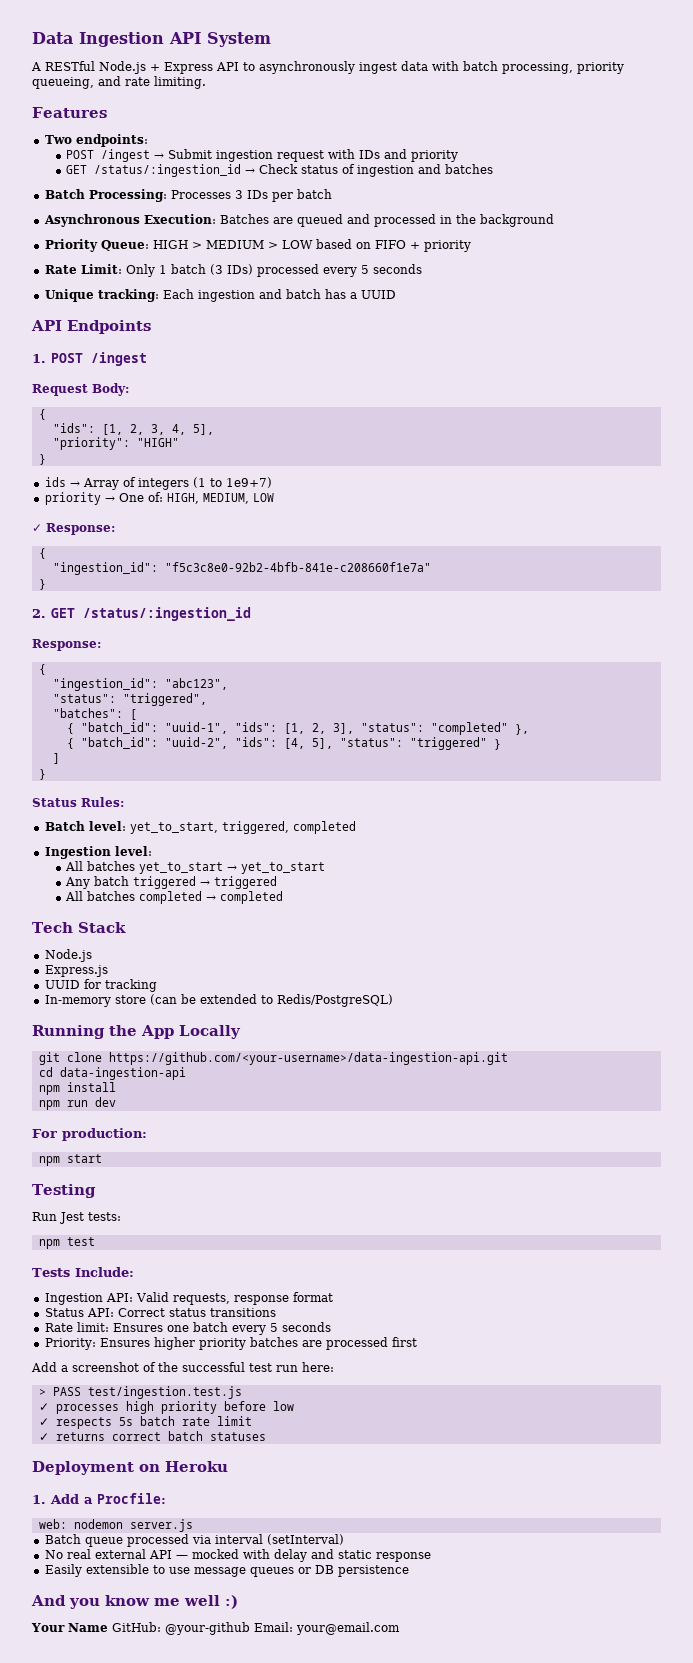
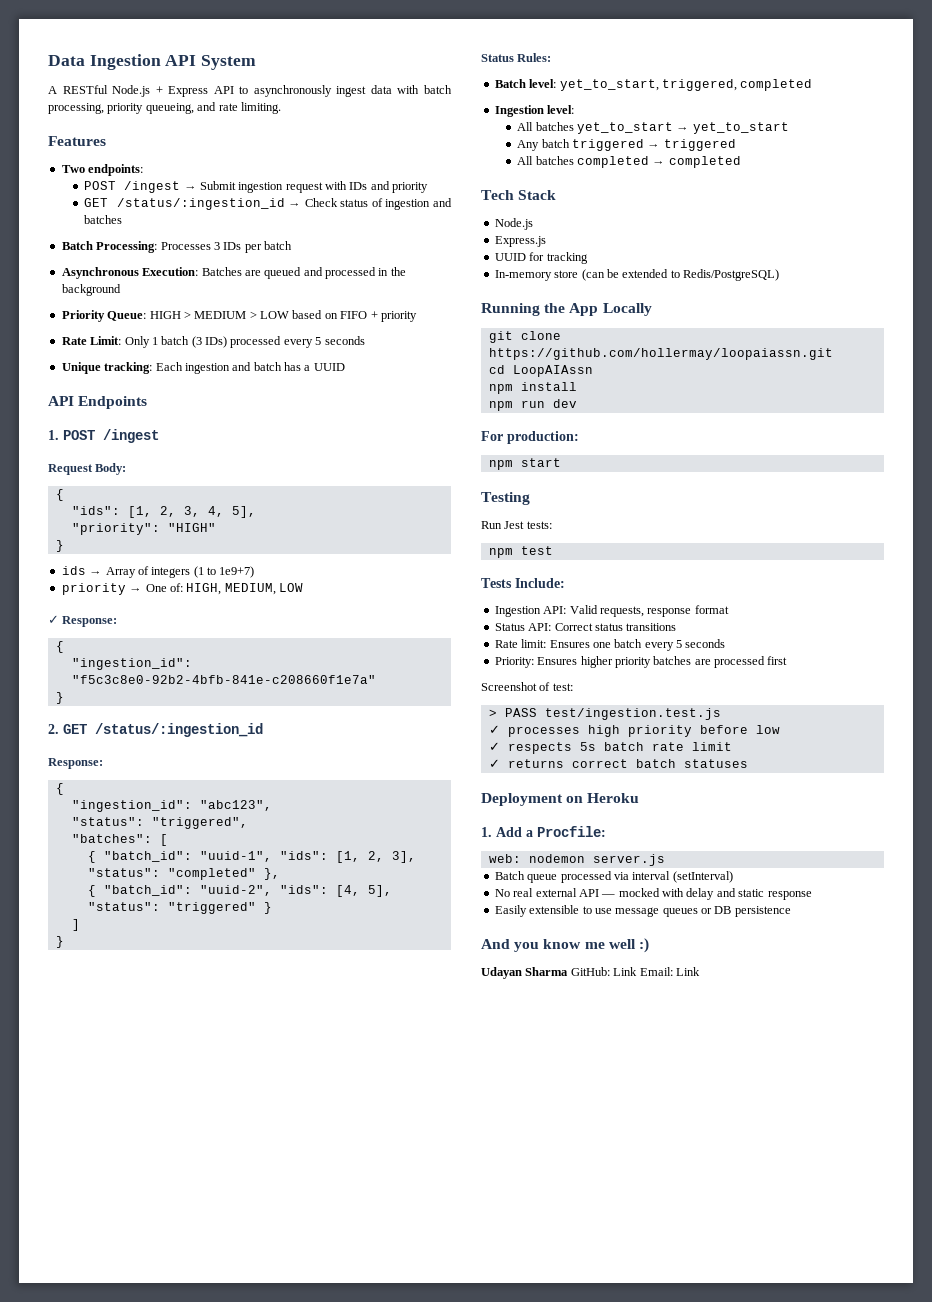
- git clone https://github.com/<your-username>/data-ingestion-api.git
+ git clone https://github.com/hollermay/loopaiassn.git
- cd data-ingestion-api
+ cd LoopAIAssn
- Add a screenshot of the successful test run here:
+ Screenshot of test:
- Your Name GitHub: @your-github Email: your@email.com
+ Udayan Sharma GitHub: Link Email: Link

